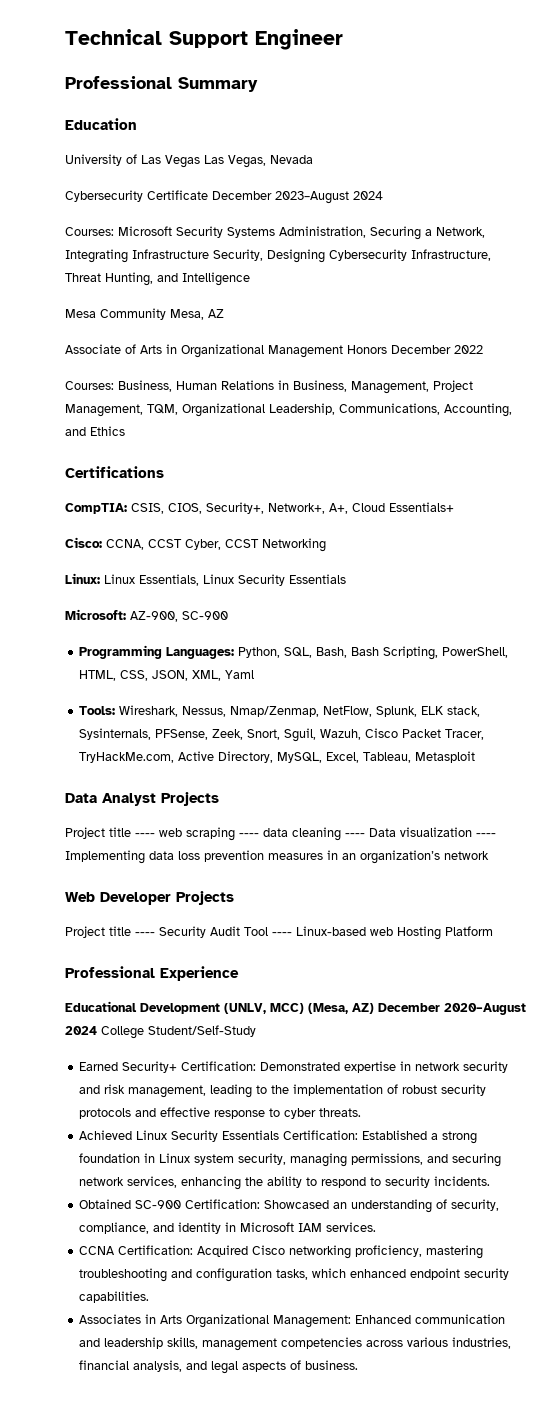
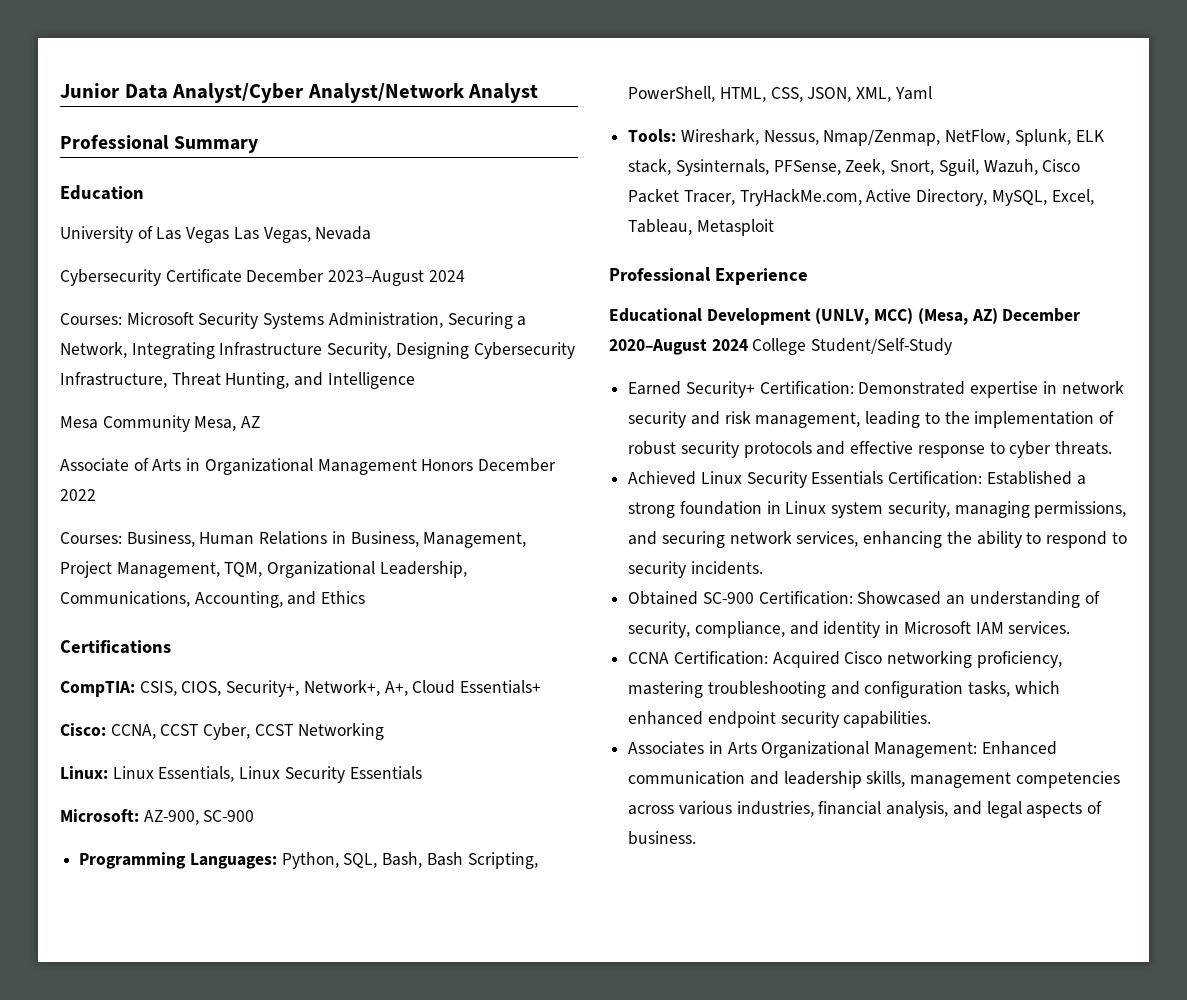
- Technical Support Engineer
+ Junior Data Analyst/Cyber Analyst/Network Analyst
- Data Analyst Projects
- Project title ---- web scraping ---- data cleaning ---- Data visualization ---- Implementing data loss prevention measures in an organization’s network
- Web Developer Projects
- Project title ---- Security Audit Tool ---- Linux-based web Hosting Platform

